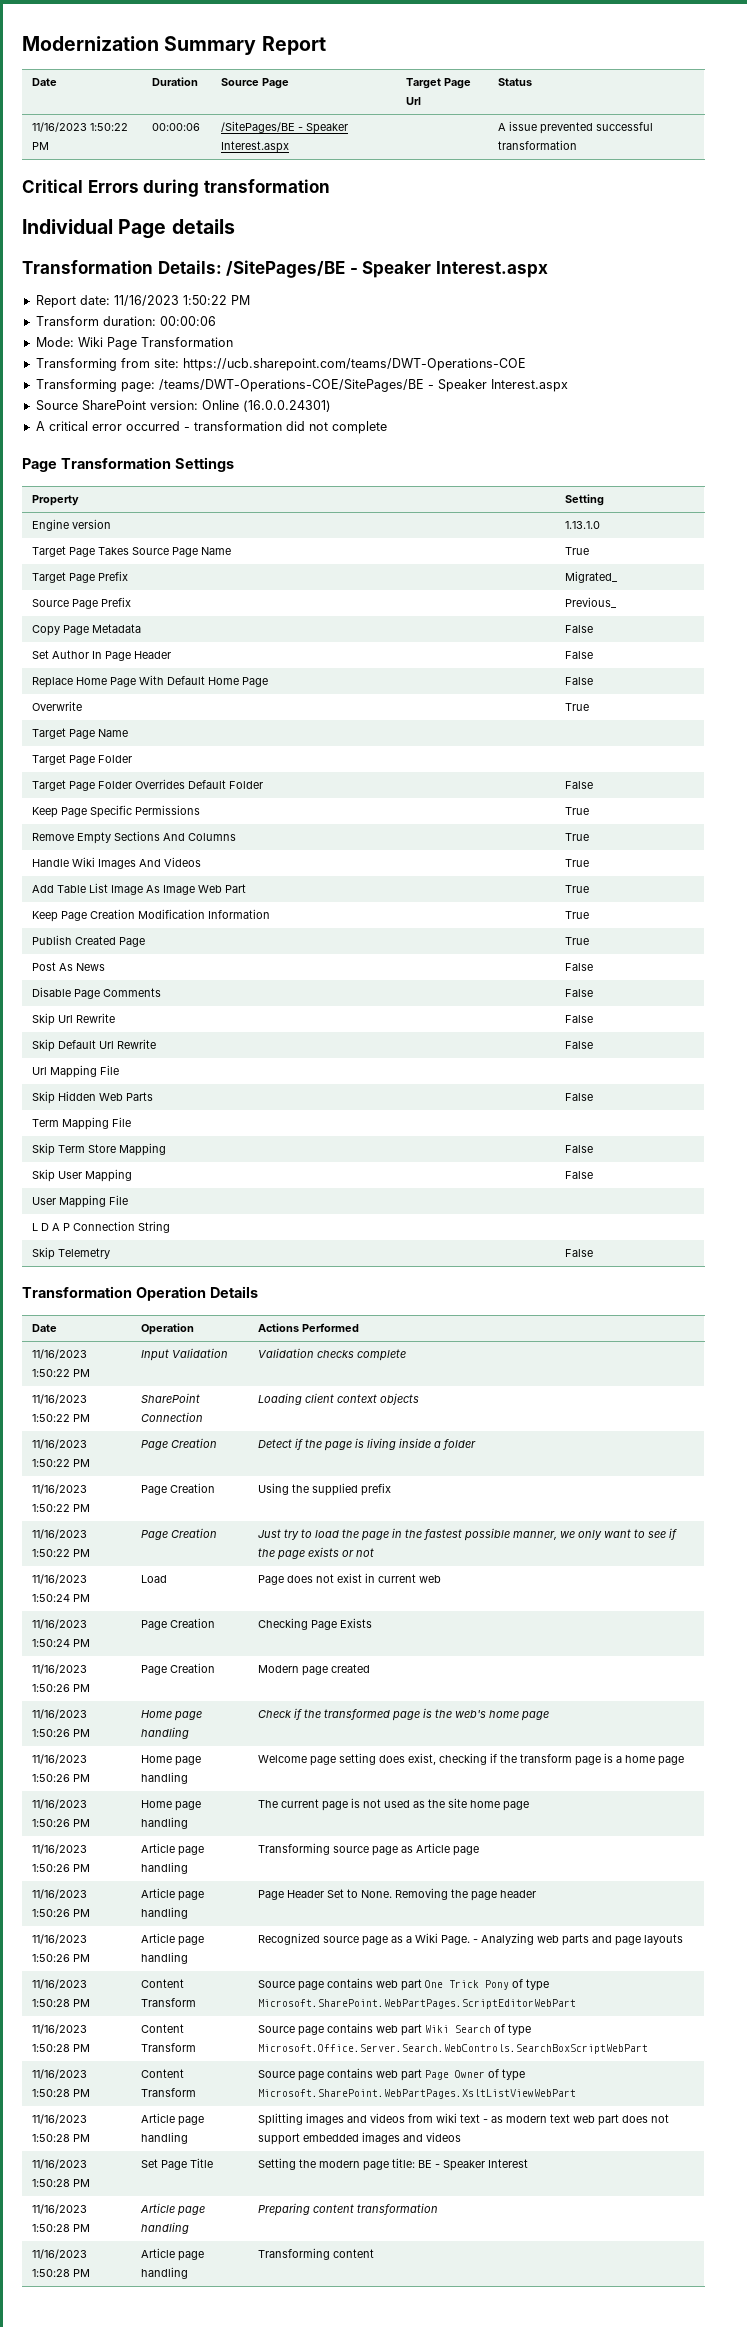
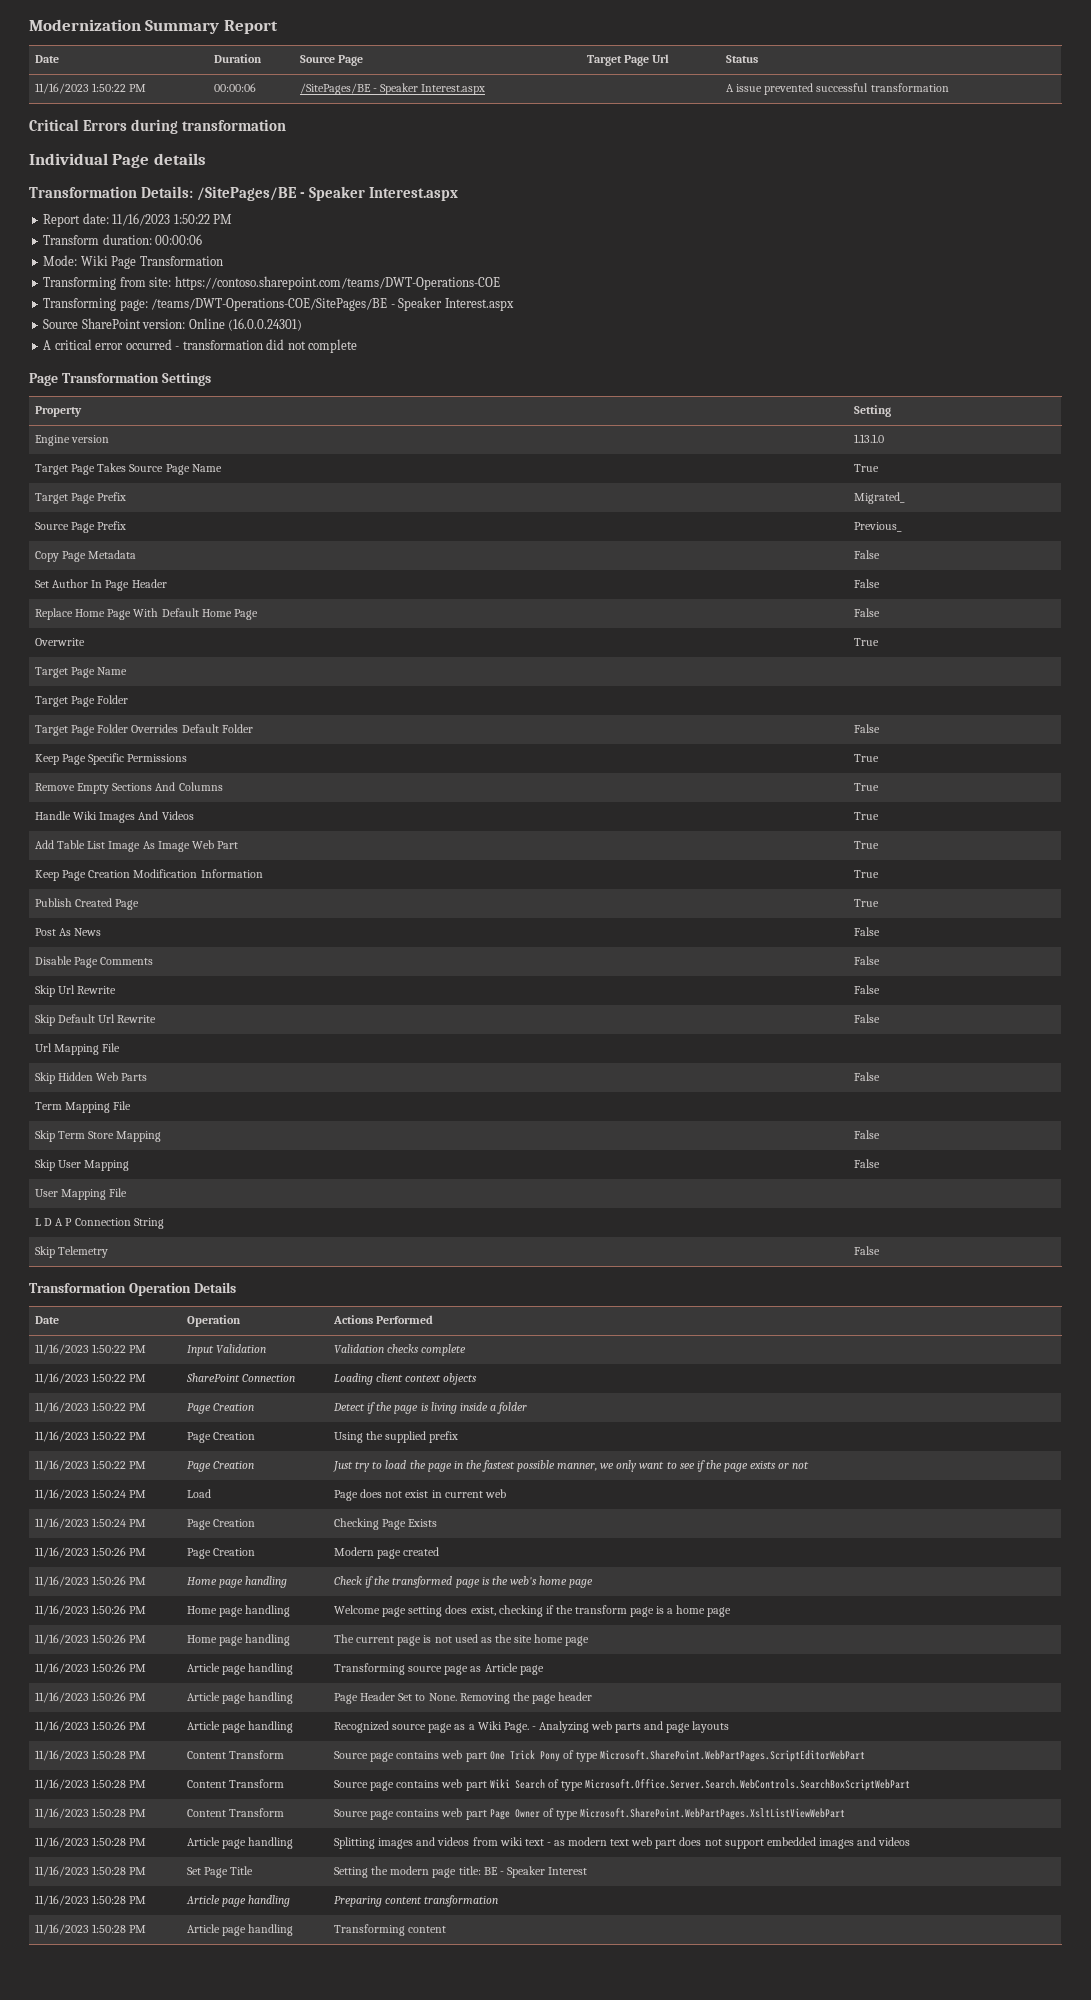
- Transforming from site: https://ucb.sharepoint.com/teams/DWT-Operations-COE
+ Transforming from site: https://contoso.sharepoint.com/teams/DWT-Operations-COE

